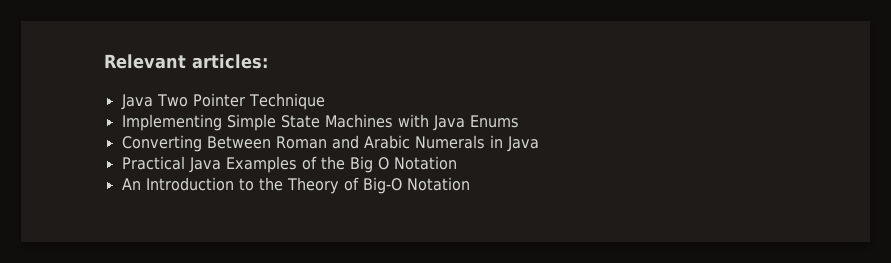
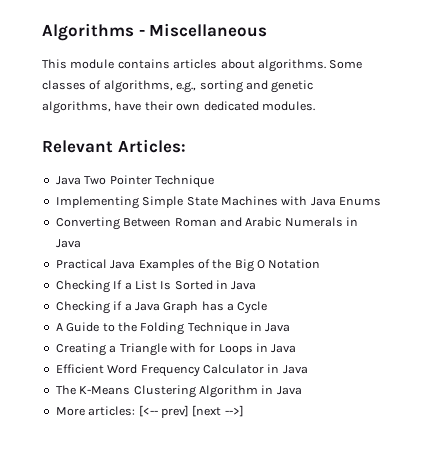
- Relevant articles:
+ Algorithms - Miscellaneous
+ This module contains articles about algorithms. Some classes of algorithms, e.g., sorting and genetic algorithms, have their own dedicated modules.
+ Relevant Articles:
- An Introduction to the Theory of Big-O Notation
+ Checking If a List Is Sorted in Java
+ Checking if a Java Graph has a Cycle
+ A Guide to the Folding Technique in Java
+ Creating a Triangle with for Loops in Java
+ Efficient Word Frequency Calculator in Java
+ The K-Means Clustering Algorithm in Java
+ More articles: [<-- prev] [next -->]

